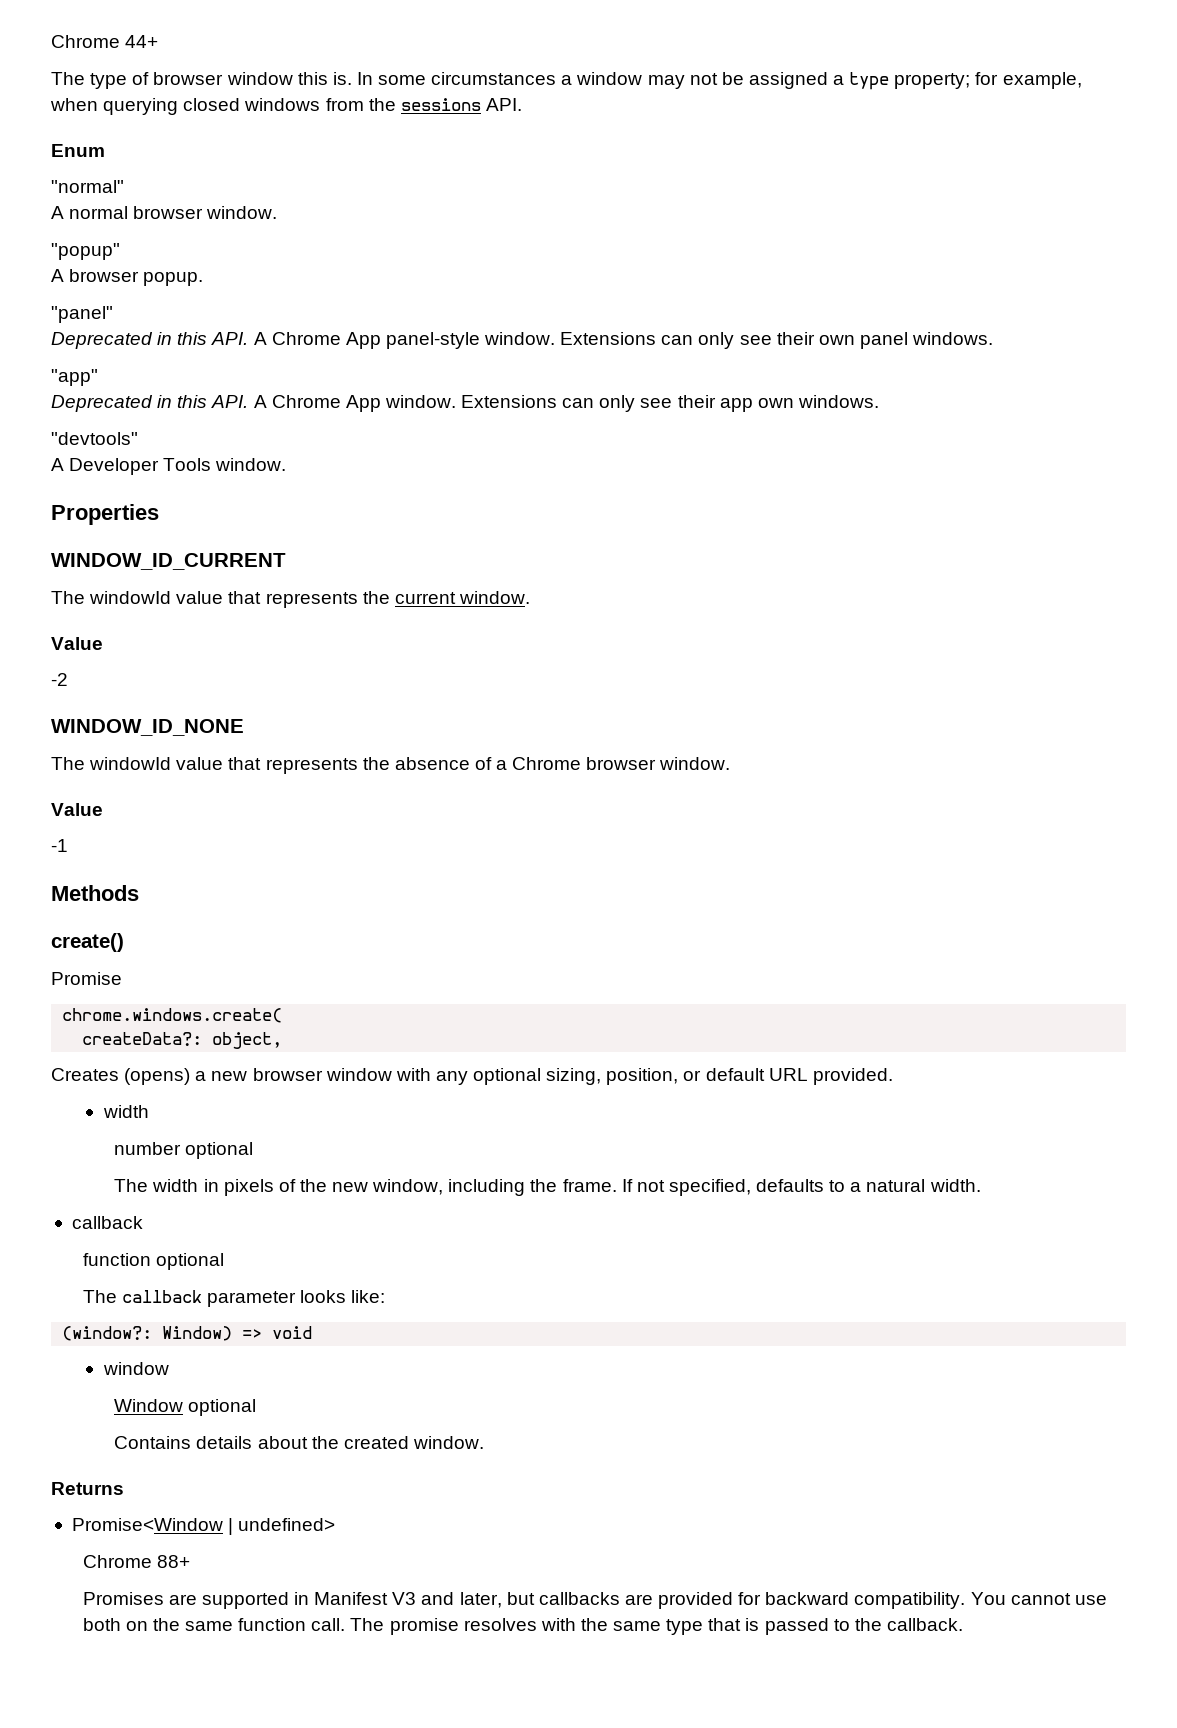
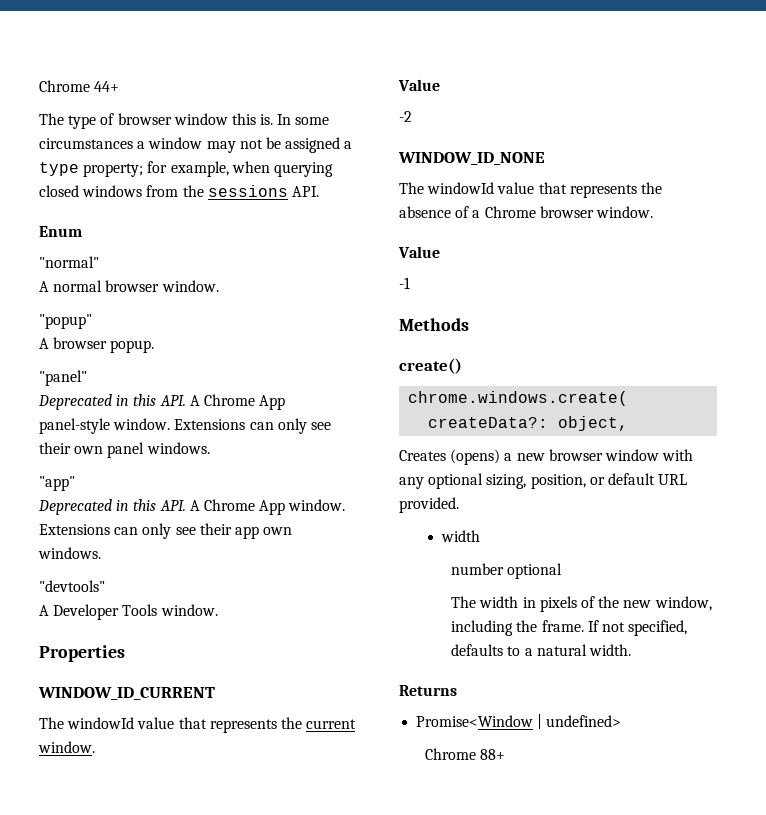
- Promise
  If not specified, defaults to a natural width.
- callback
- function optional
- The callback parameter looks like:
- (window?: Window) => void
- window
- Window optional
- Contains details about the created window.
- Promises are supported in Manifest V3 and later, but callbacks are provided for backward compatibility. You cannot use both on the same function call. The promise resolves with the same type that is passed to the callback.

